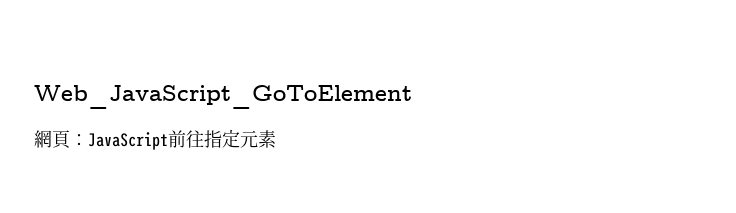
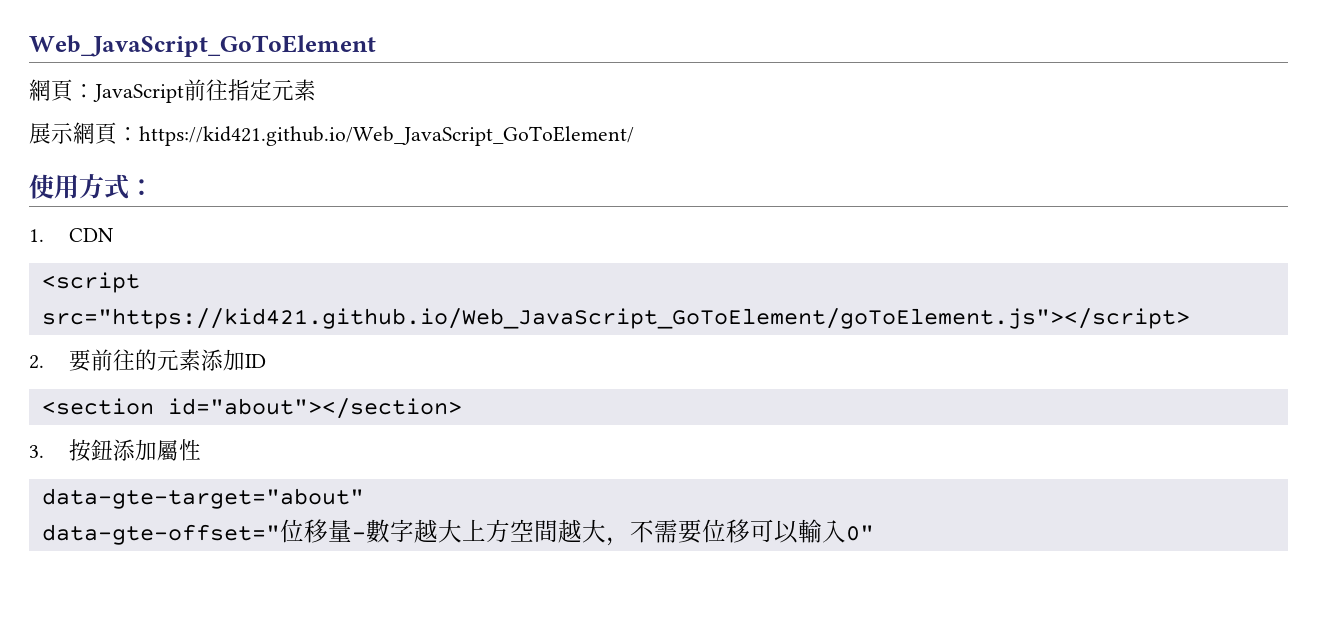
+ 展示網頁：https://kid421.github.io/Web_JavaScript_GoToElement/
+ 使用方式：
+ 1. CDN
+ <script src="https://kid421.github.io/Web_JavaScript_GoToElement/goToElement.js"></script>
+ 2.要前往的元素添加ID
+ <section id="about"></section>
+ 3.按鈕添加屬性
+ data-gte-target="about"
+ data-gte-offset="位移量-數字越大上方空間越大，不需要位移可以輸入0"

